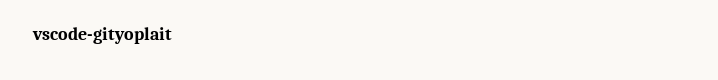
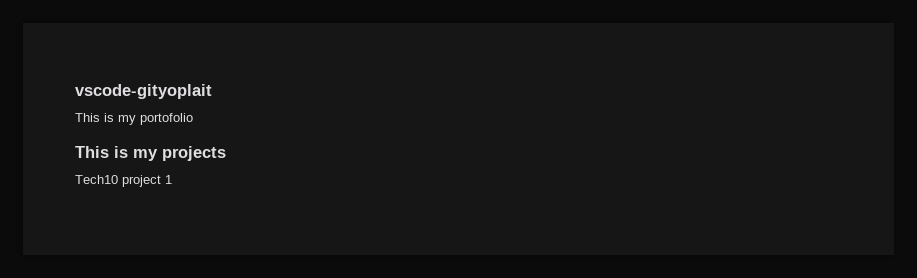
+ This is my portofolio
+ This is my projects
+ Tech10 project 1

